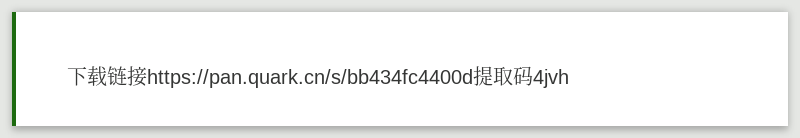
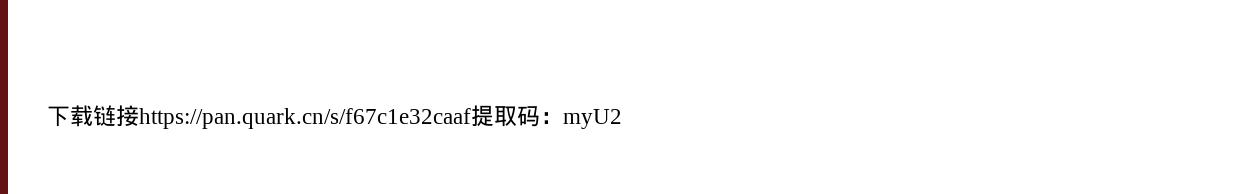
- 下载链接https://pan.quark.cn/s/bb434fc4400d提取码4jvh
+ 下载链接https://pan.quark.cn/s/f67c1e32caaf提取码：myU2

